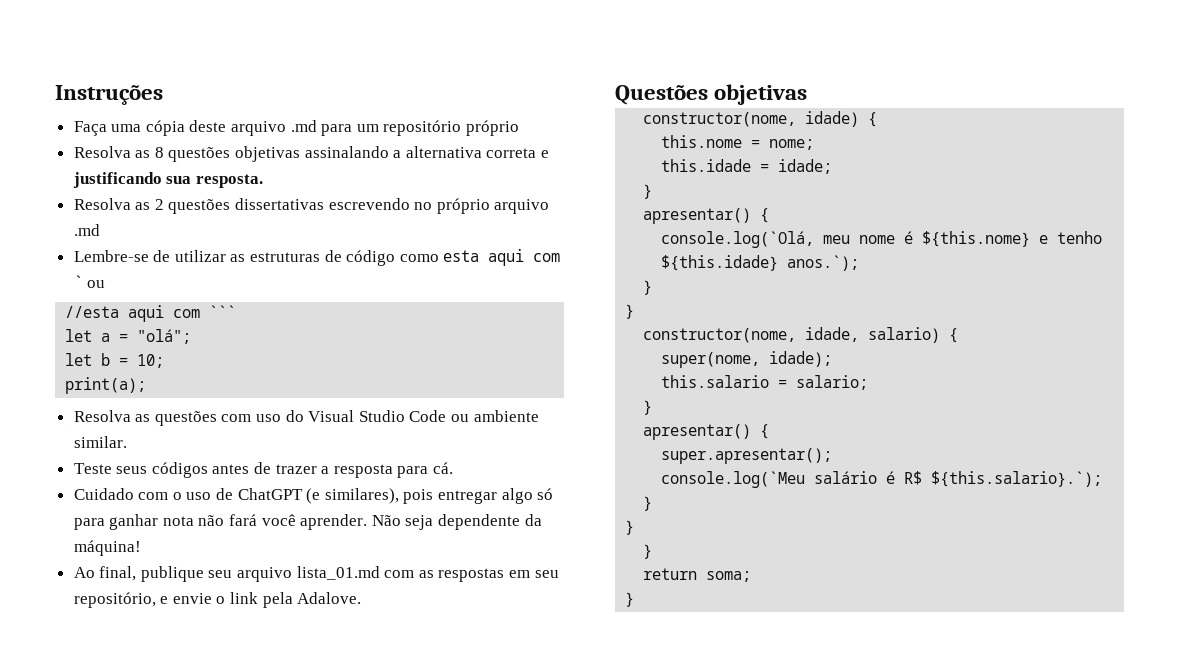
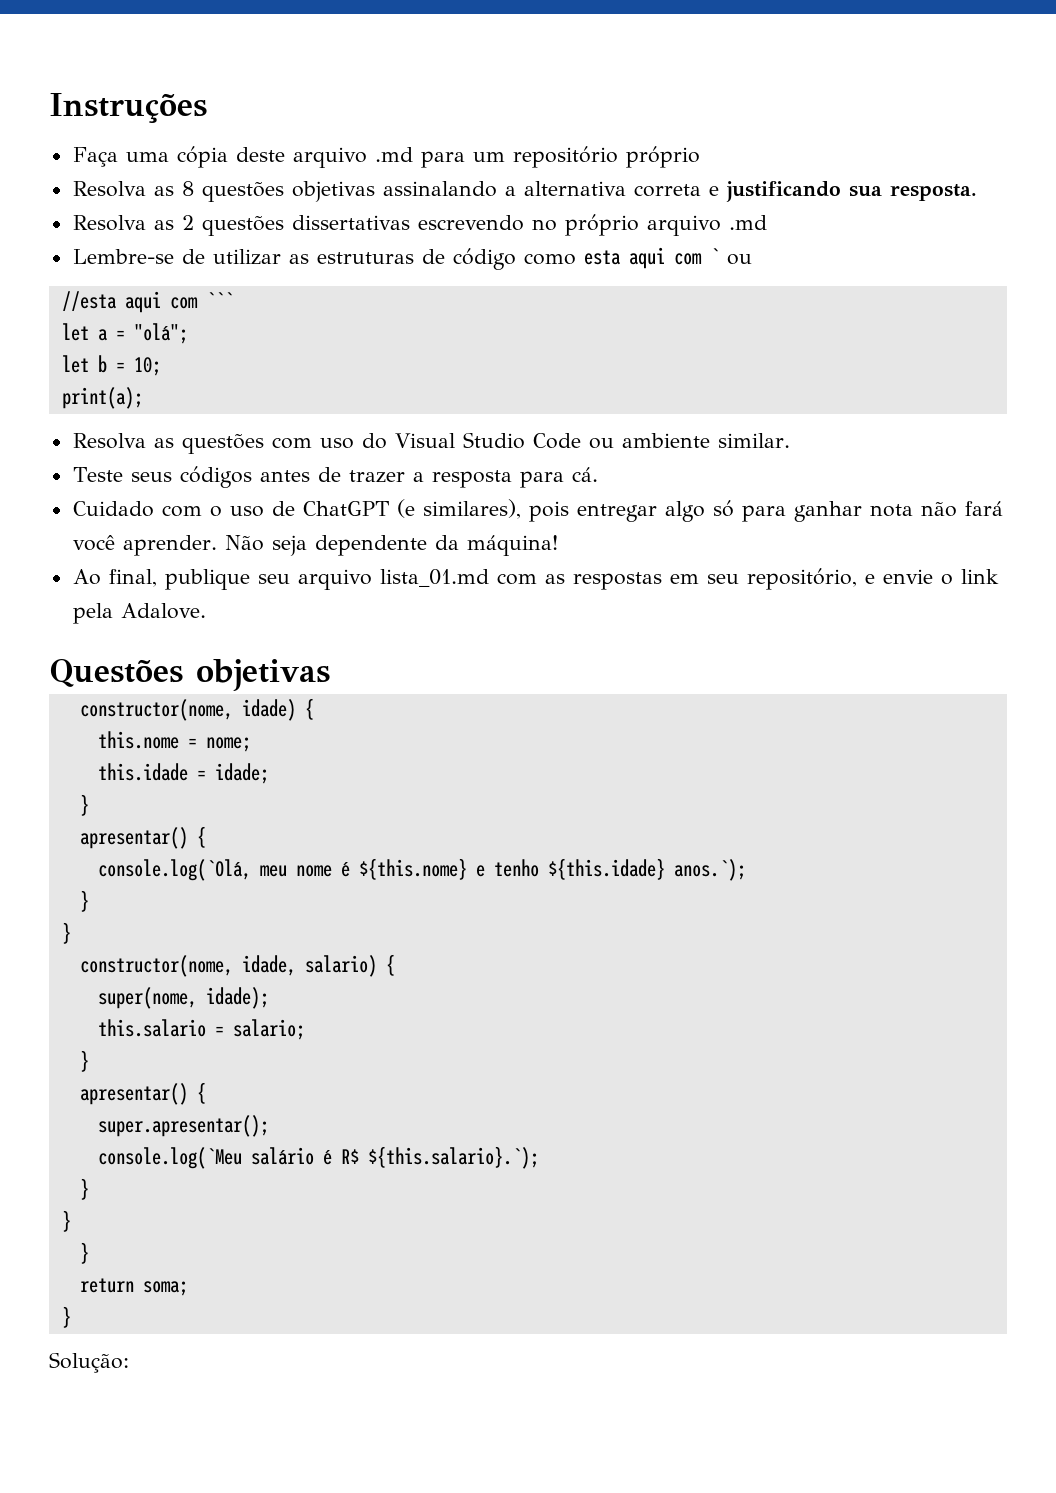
+ Solução:

